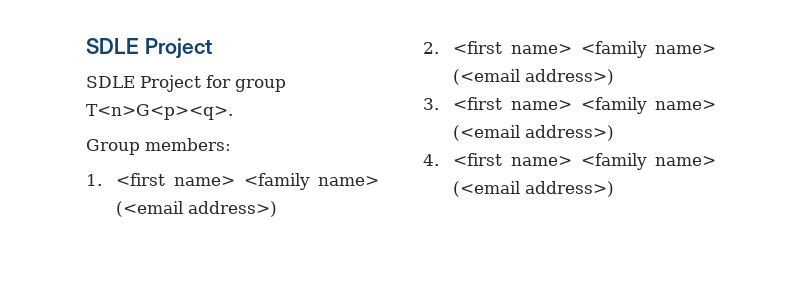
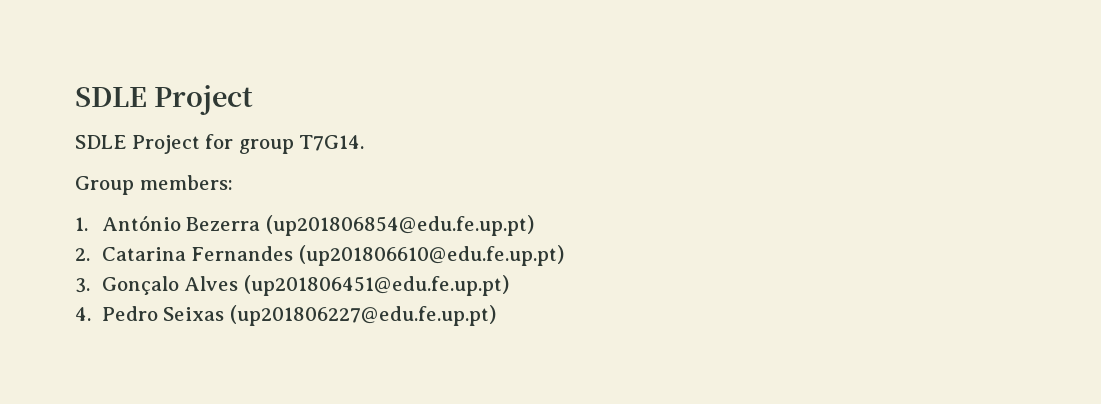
- SDLE Project for group T<n>G<p><q>.
+ SDLE Project for group T7G14.
- 1. <first name> <family name> (<email address>)
- 2. <first name> <family name> (<email address>)
- 3. <first name> <family name> (<email address>)
- 4. <first name> <family name> (<email address>)
+ 1. António Bezerra (up201806854@edu.fe.up.pt)
+ 2. Catarina Fernandes (up201806610@edu.fe.up.pt)
+ 3. Gonçalo Alves (up201806451@edu.fe.up.pt)
+ 4. Pedro Seixas (up201806227@edu.fe.up.pt)

